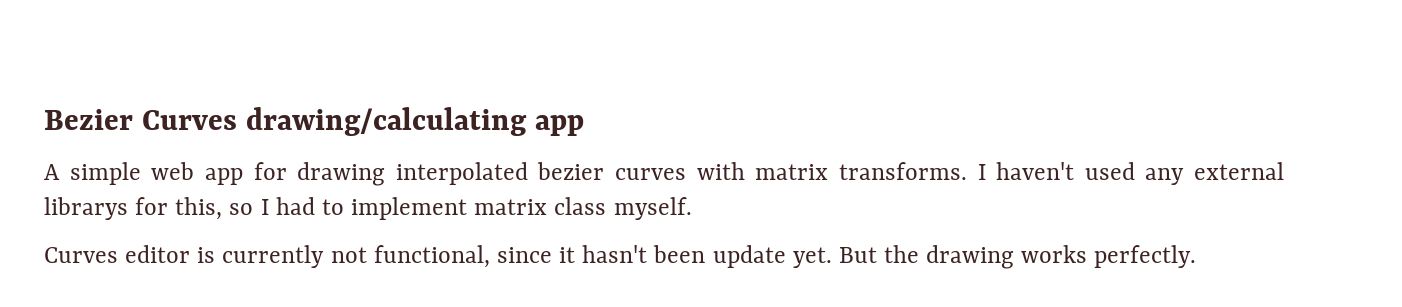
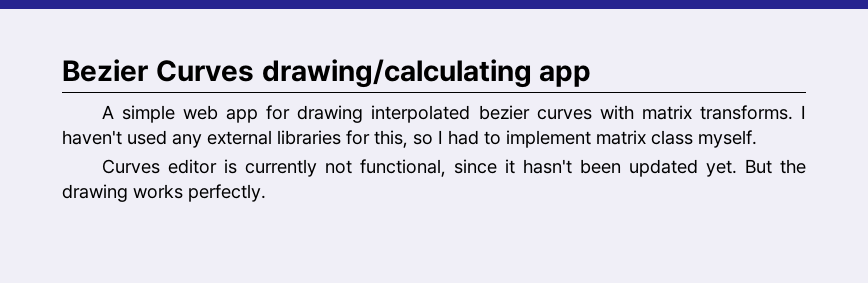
- I haven't used any external librarys for this, so I had to implement matrix class myself.
+ I haven't used any external libraries for this, so I had to implement matrix class myself.
- Curves editor is currently not functional, since it hasn't been update yet.
+ Curves editor is currently not functional, since it hasn't been updated yet.

